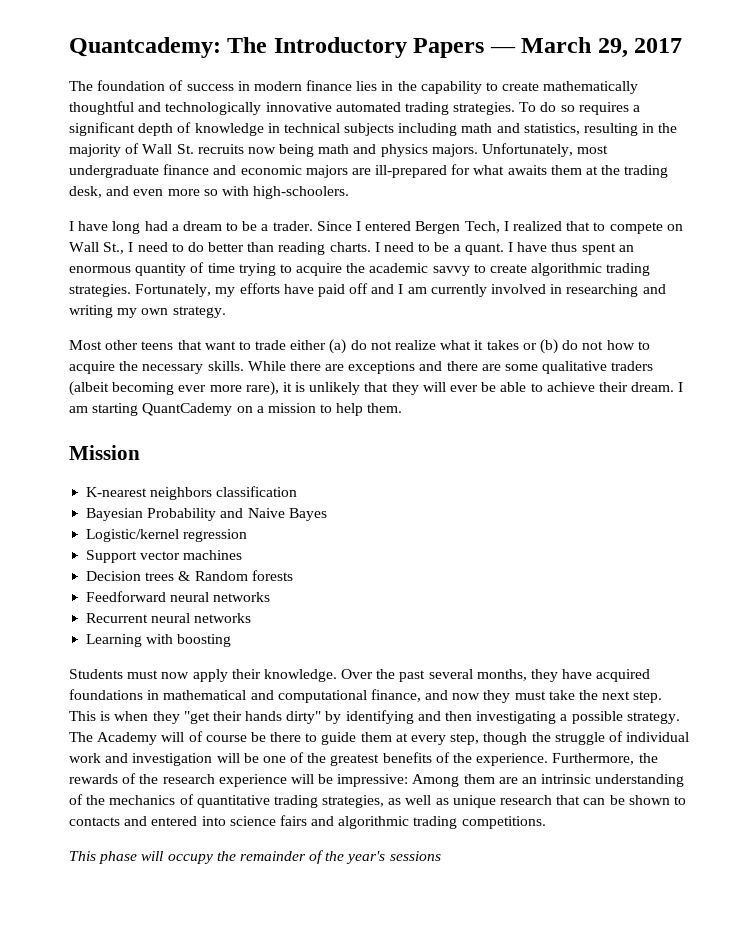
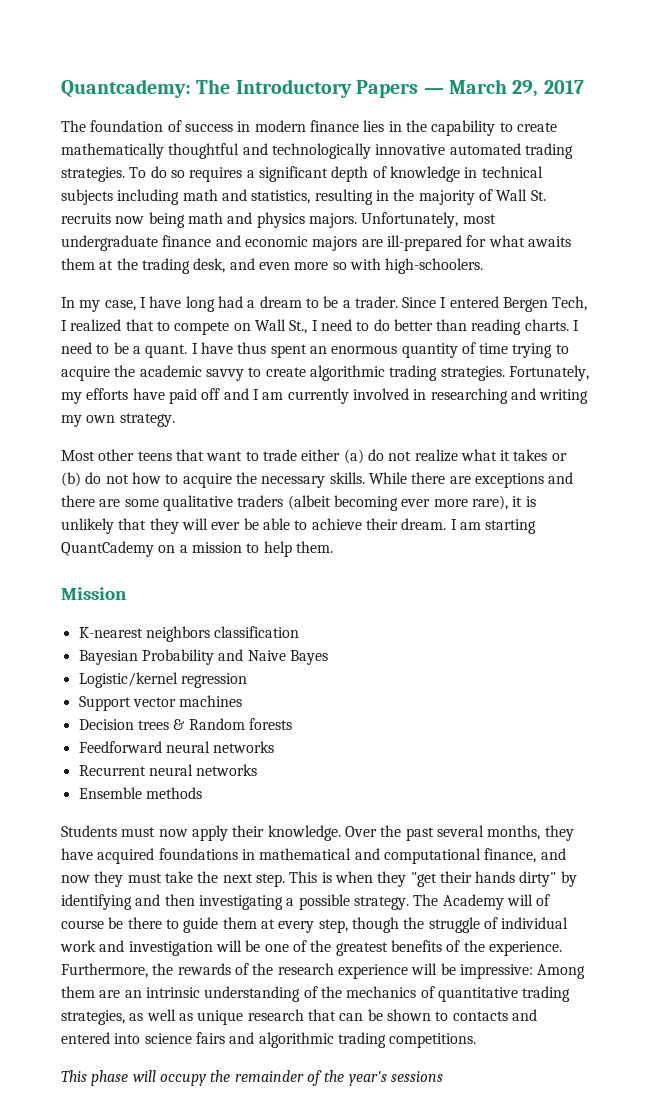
- I have long had a dream to be a trader.
+ In my case, I have long had a dream to be a trader.
- Learning with boosting
+ Ensemble methods

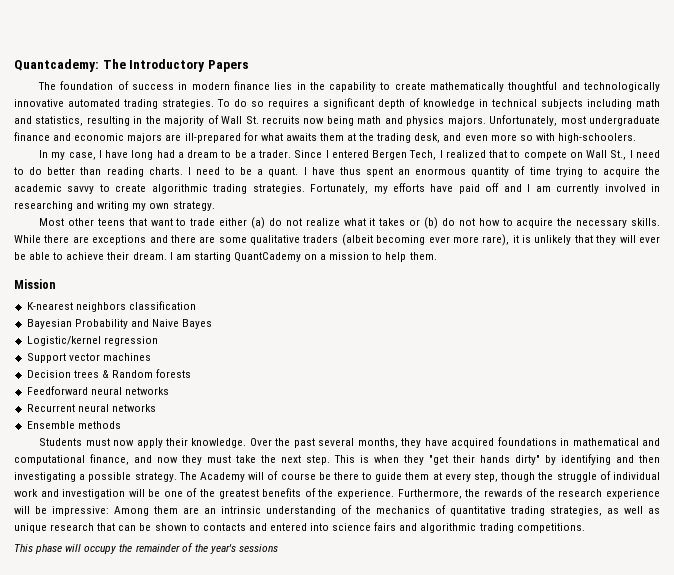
- Quantcademy: The Introductory Papers — March 29, 2017
+ Quantcademy: The Introductory Papers

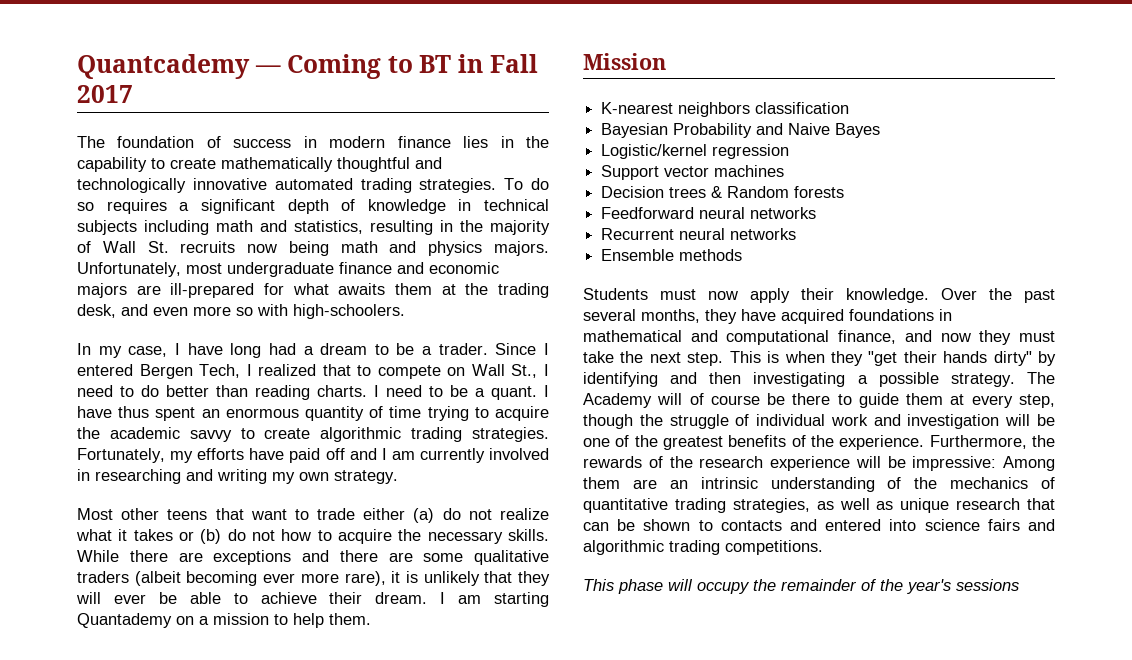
- Quantcademy: The Introductory Papers
+ Quantcademy — Coming to BT in Fall 2017
- I am starting QuantCademy on a mission to help them.
+ I am starting Quantademy on a mission to help them.

